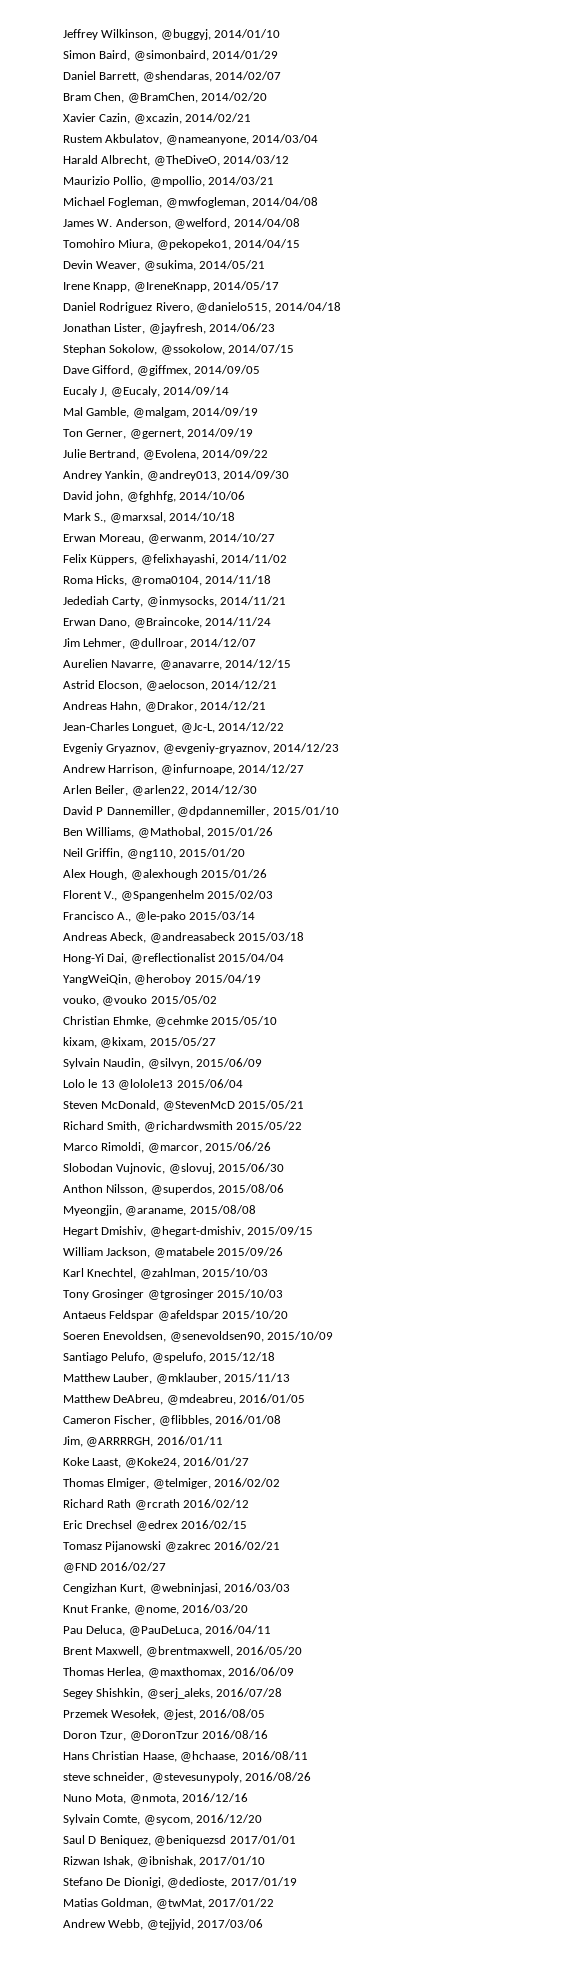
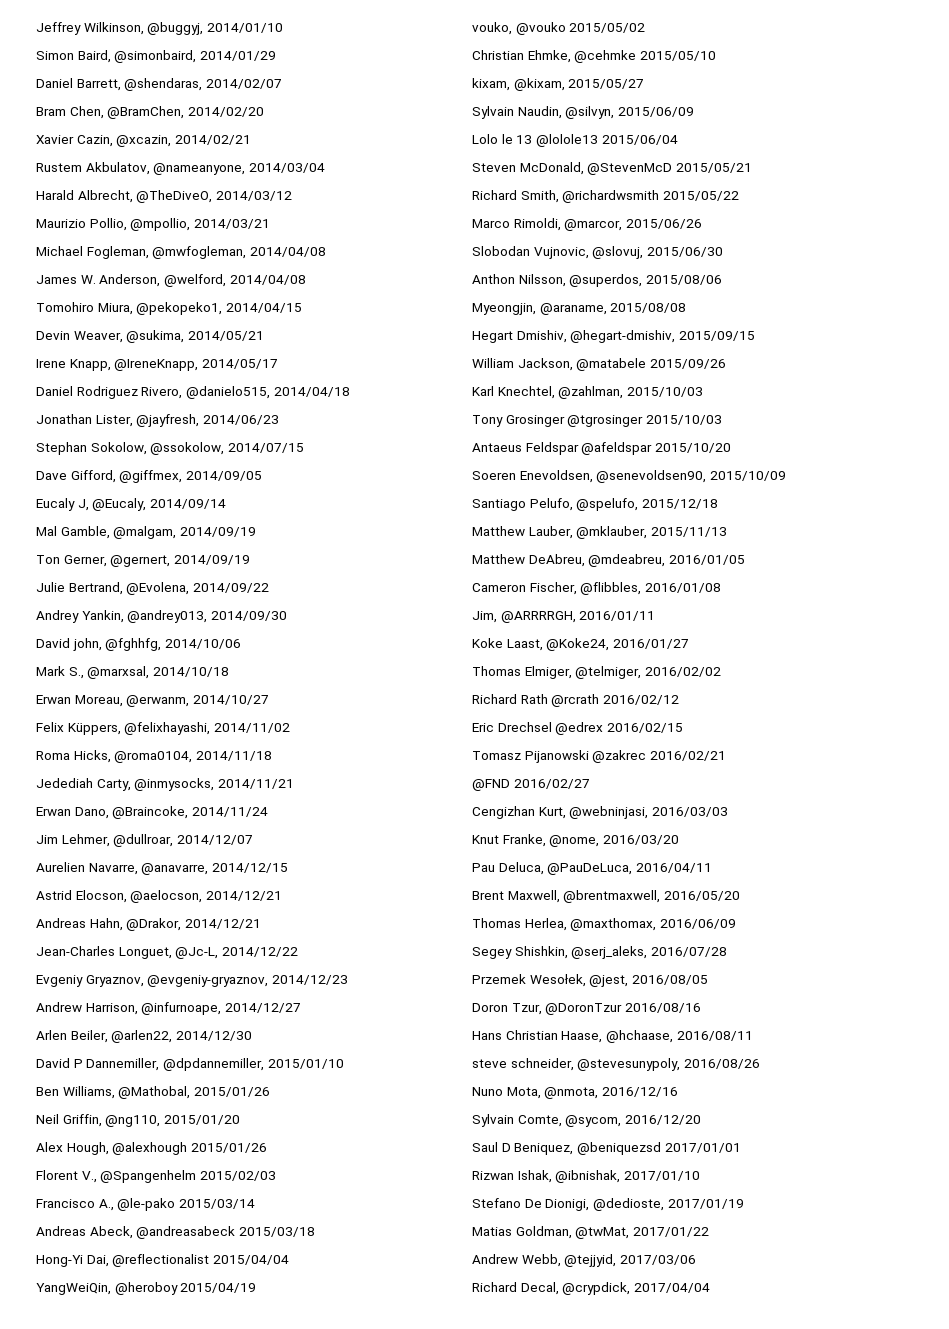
+ Richard Decal, @crypdick, 2017/04/04

